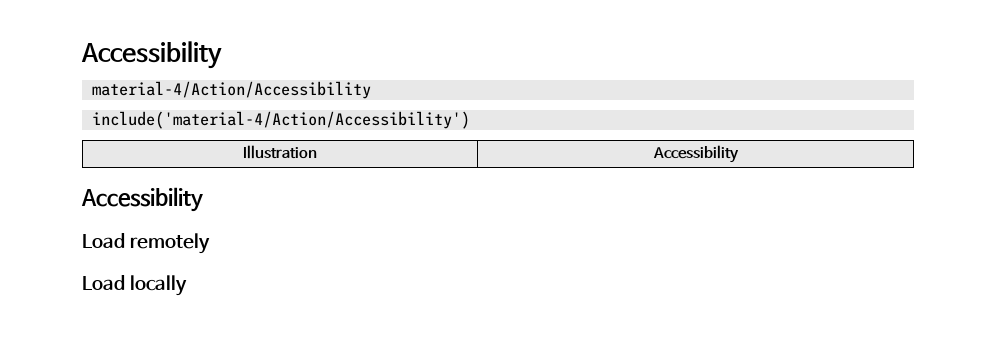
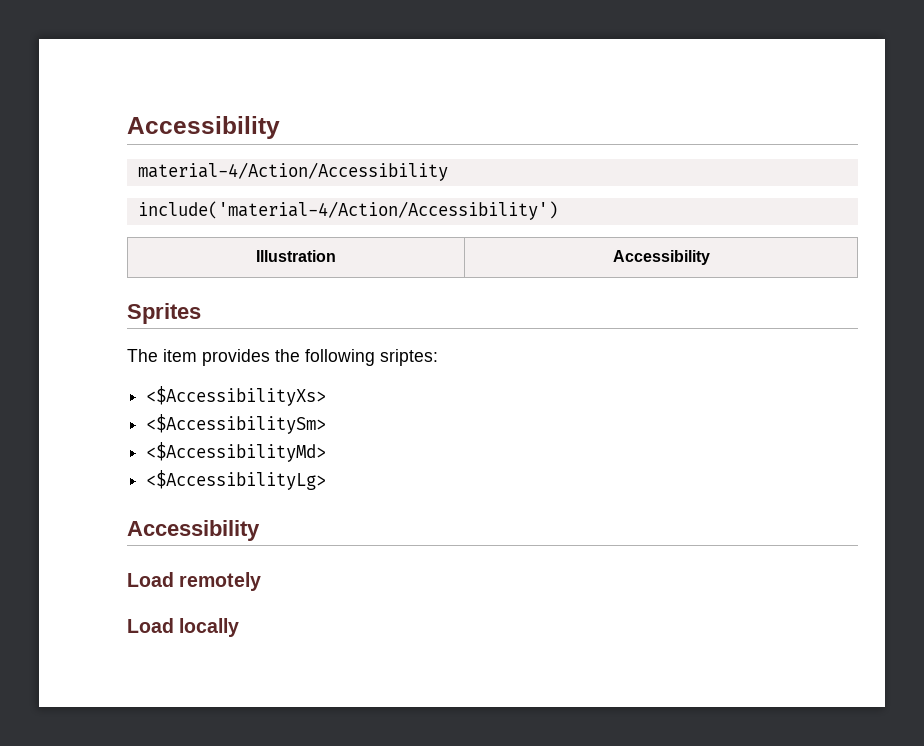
+ Sprites
+ The item provides the following sriptes:
+ <$AccessibilityXs>
+ <$AccessibilitySm>
+ <$AccessibilityMd>
+ <$AccessibilityLg>

